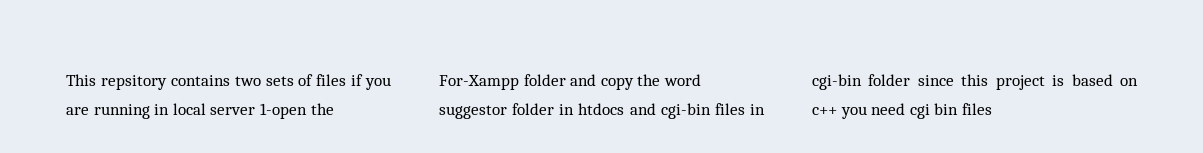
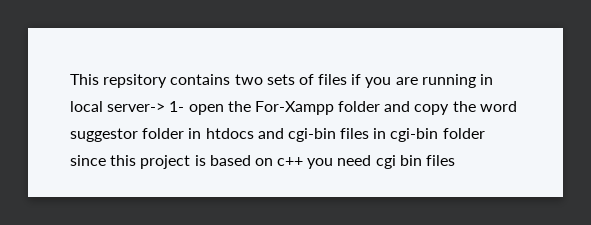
- This repsitory contains two sets of files if you are running in local server 1-open the For-Xampp folder and copy the word suggestor folder in htdocs and cgi-bin files in cgi-bin folder since this project is based on c++ you need cgi bin files
+ This repsitory contains two sets of files if you are running in local server-> 1- open the For-Xampp folder and copy the word suggestor folder in htdocs and cgi-bin files in cgi-bin folder since this project is based on c++ you need cgi bin files

